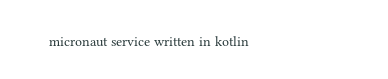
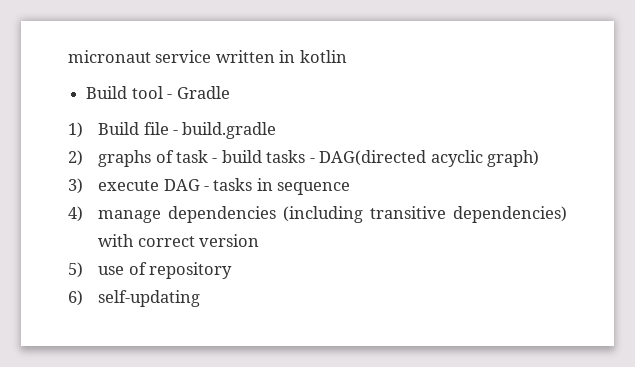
+ Build tool - Gradle
+ 1) Build file - build.gradle
+ 2) graphs of task - build tasks - DAG(directed acyclic graph)
+ 3) execute DAG - tasks in sequence
+ 4) manage dependencies (including transitive dependencies) with correct version
+ 5) use of repository
+ 6) self-updating

